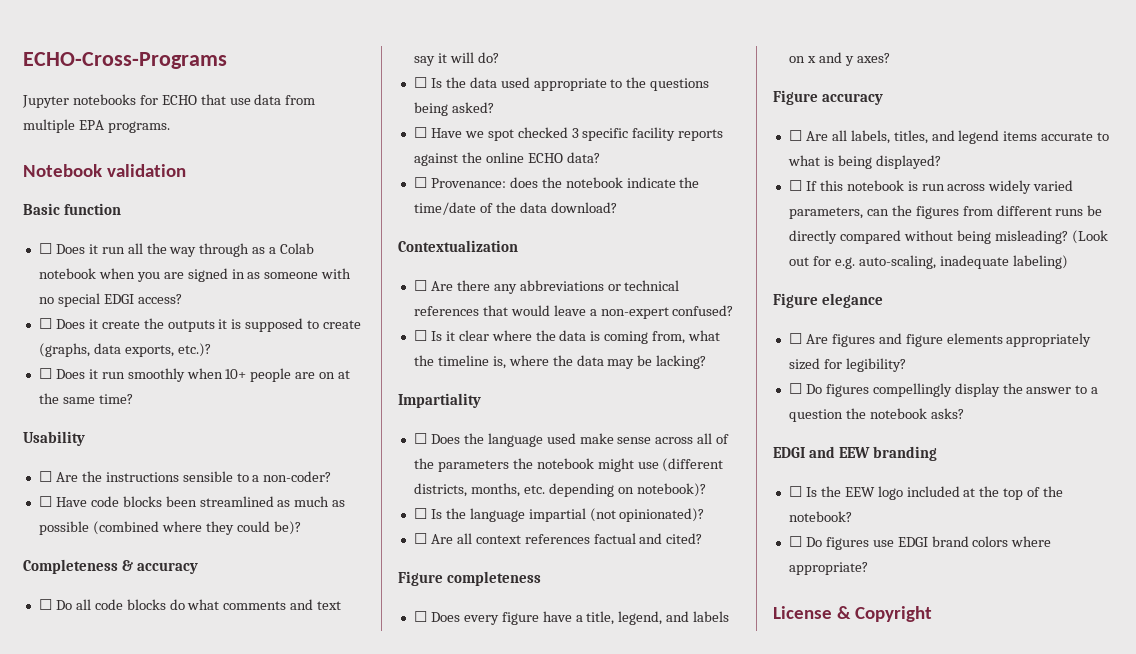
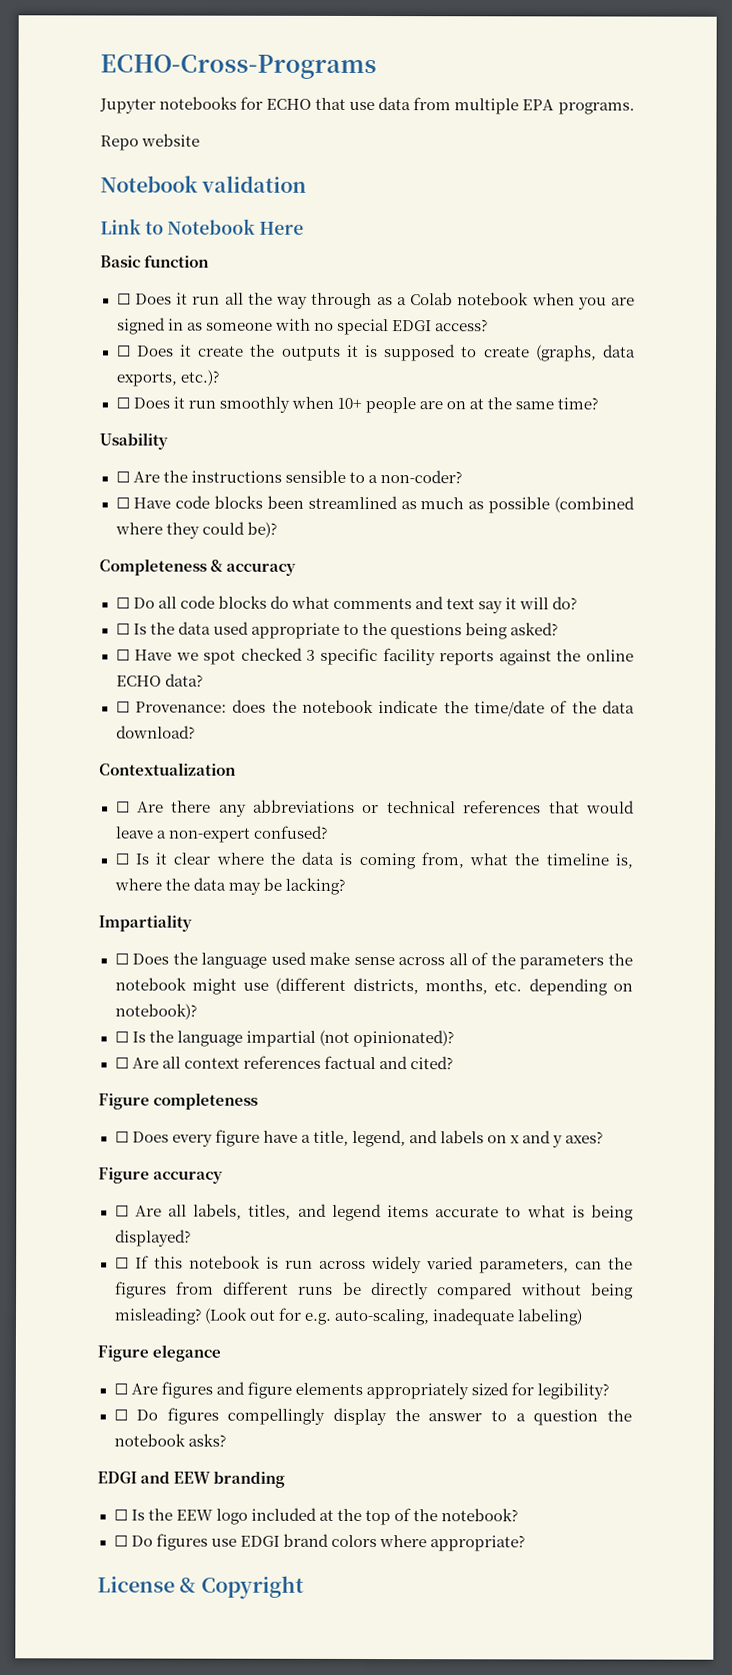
+ Repo website
+ Link to Notebook Here

